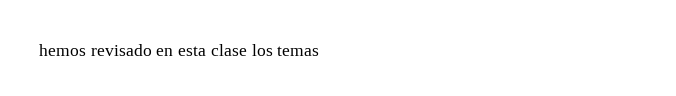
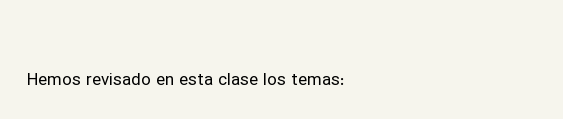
- hemos revisado en esta clase los temas
+ Hemos revisado en esta clase los temas:

